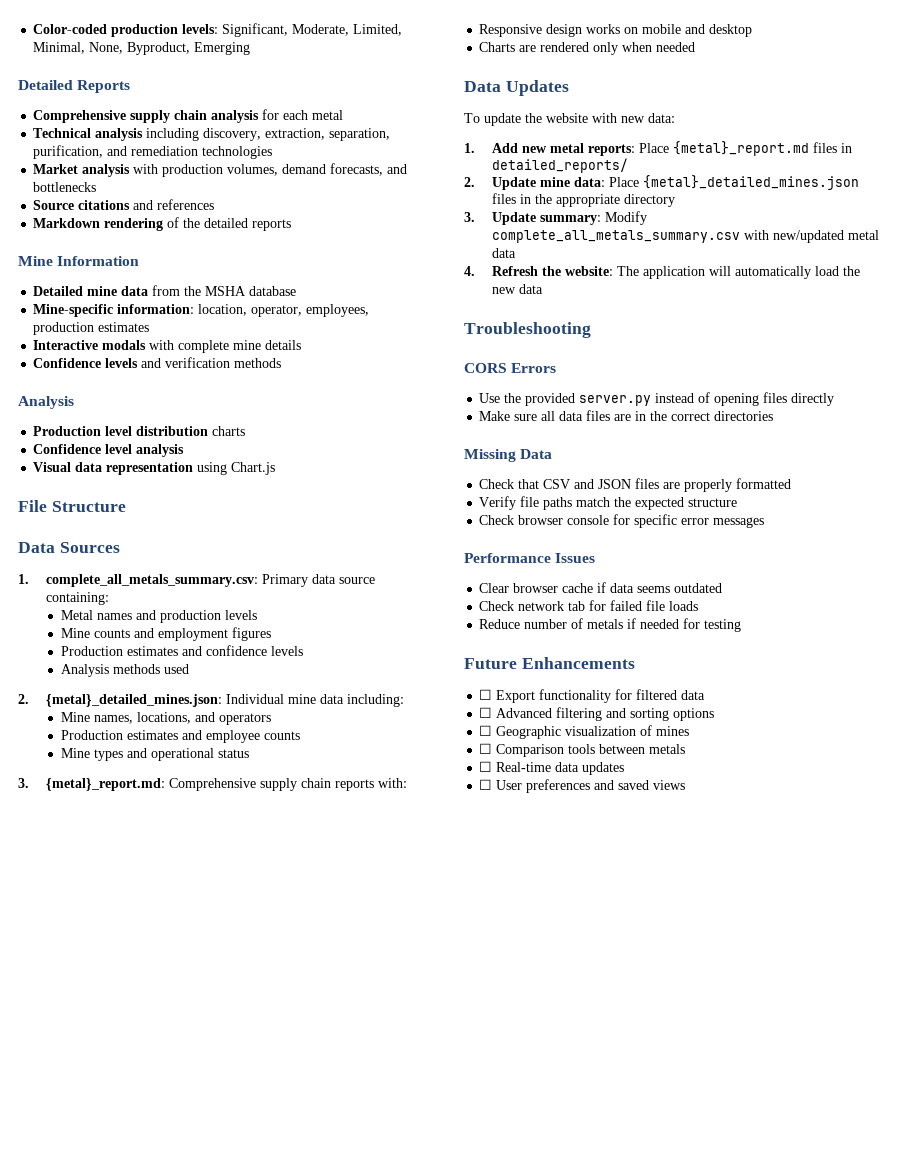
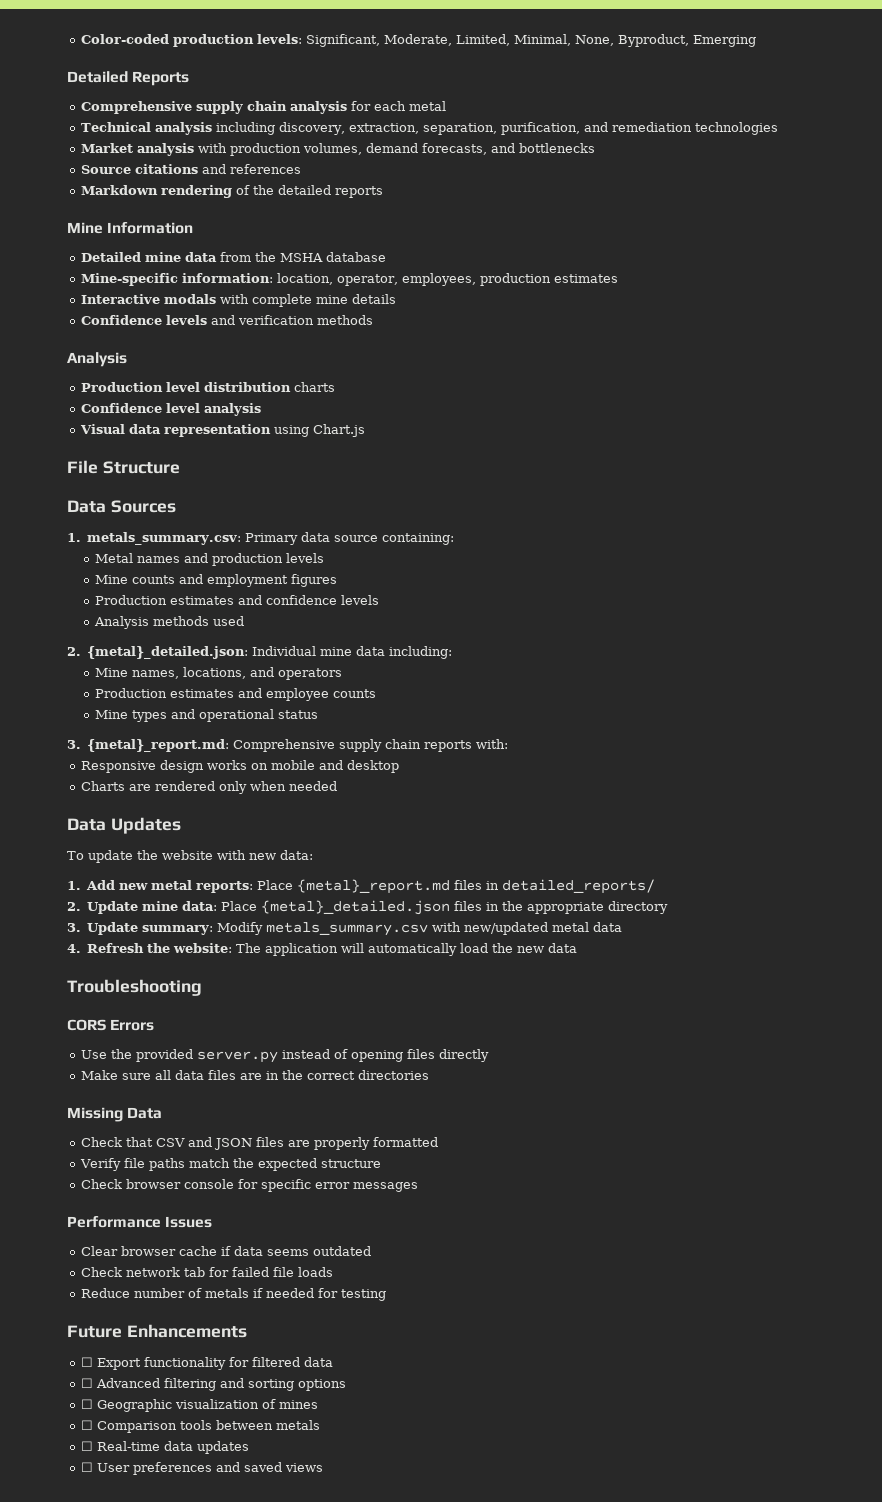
- 1. complete_all_metals_summary.csv: Primary data source containing:
+ 1. metals_summary.csv: Primary data source containing:
- 2. {metal}_detailed_mines.json: Individual mine data including:
+ 2. {metal}_detailed.json: Individual mine data including:
- 2. Update mine data: Place {metal}_detailed_mines.json files in the appropriate directory
+ 2. Update mine data: Place {metal}_detailed.json files in the appropriate directory
- 3. Update summary: Modify complete_all_metals_summary.csv with new/updated metal data
+ 3. Update summary: Modify metals_summary.csv with new/updated metal data

